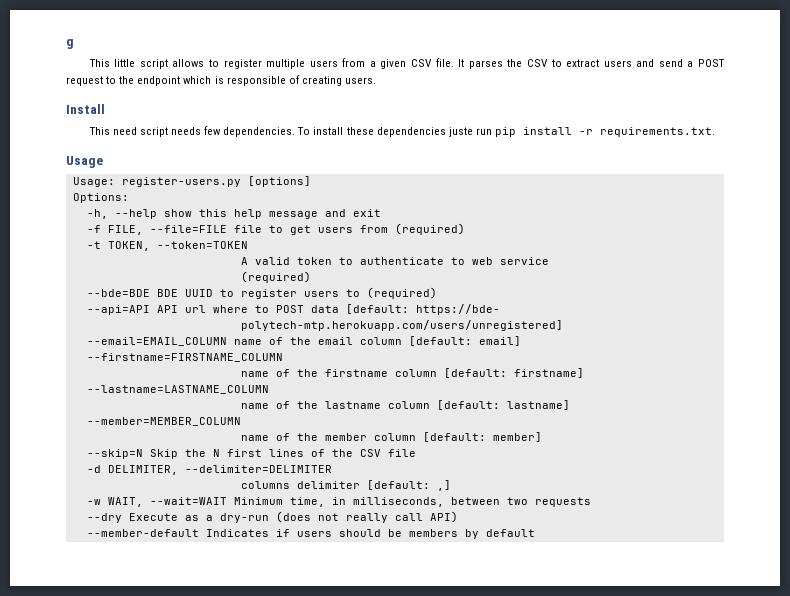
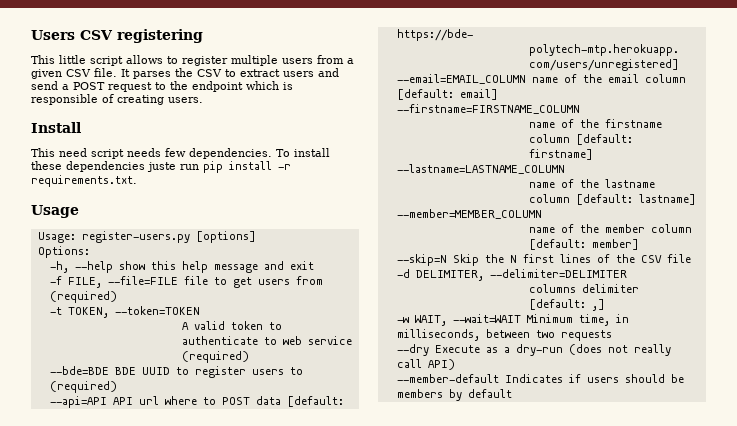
- g
+ Users CSV registering

